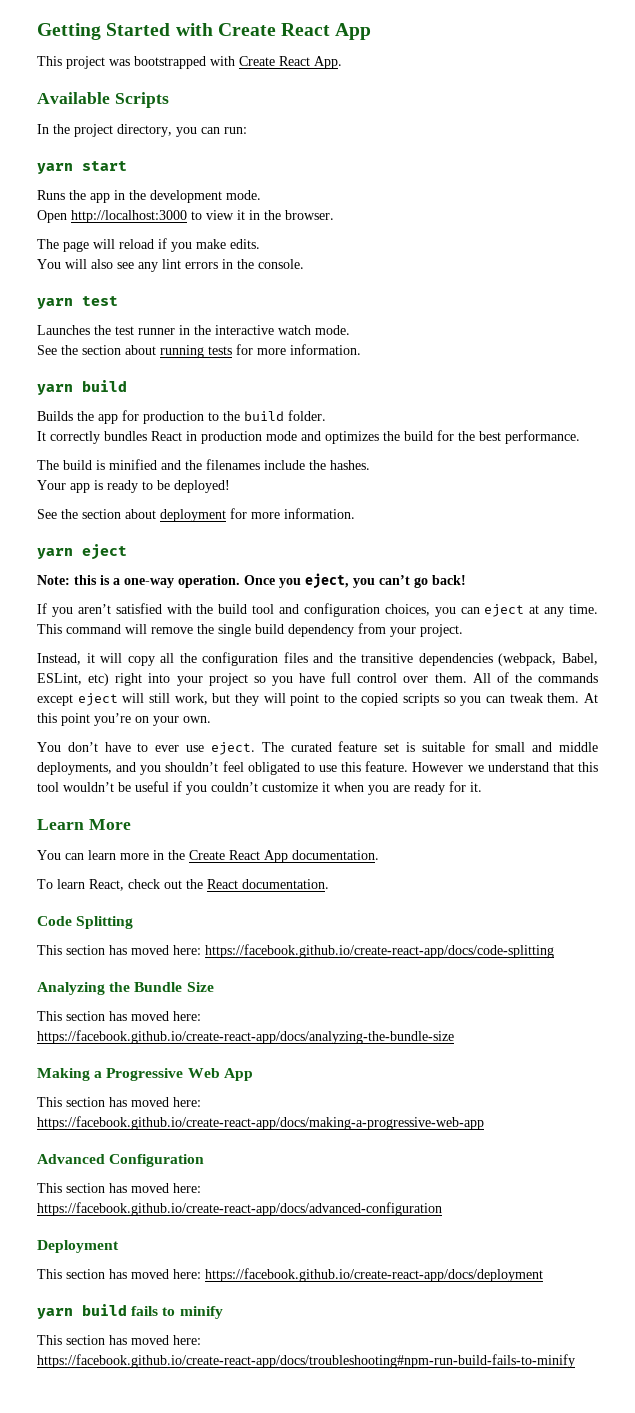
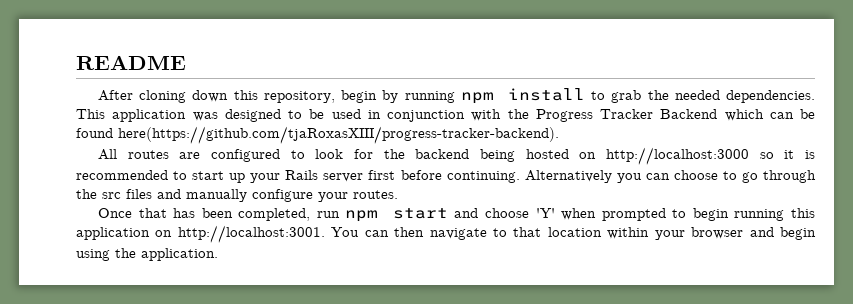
- Getting Started with Create React App
- This project was bootstrapped with Create React App.
- Available Scripts
- In the project directory, you can run:
- yarn start
- Runs the app in the development mode.
- Open http://localhost:3000 to view it in the browser.
- The page will reload if you make edits.
- You will also see any lint errors in the console.
- yarn test
- Launches the test runner in the interactive watch mode.
- See the section about running tests for more information.
- yarn build
- Builds the app for production to the build folder.
- It correctly bundles React in production mode and optimizes the build for the best performance.
- The build is minified and the filenames include the hashes.
- Your app is ready to be deployed!
- See the section about deployment for more information.
- yarn eject
- Note: this is a one-way operation. Once you eject, you can’t go back!
- If you aren’t satisfied with the build tool and configuration choices, you can eject at any time. This command will remove the single build dependency from your project.
- Instead, it will copy all the configuration files and the transitive dependencies (webpack, Babel, ESLint, etc) right into your project so you have full control over them. All of the commands except eject will still work, but they will point to the copied scripts so you can tweak them. At this point you’re on your own.
- You don’t have to ever use eject. The curated feature set is suitable for small and middle deployments, and you shouldn’t feel obligated to use this feature. However we understand that this tool wouldn’t be useful if you couldn’t customize it when you are ready for it.
- Learn More
- You can learn more in the Create React App documentation.
- To learn React, check out the React documentation.
- Code Splitting
- This section has moved here: https://facebook.github.io/create-react-app/docs/code-splitting
- Analyzing the Bundle Size
- This section has moved here: https://facebook.github.io/create-react-app/docs/analyzing-the-bundle-size
- Making a Progressive Web App
- This section has moved here: https://facebook.github.io/create-react-app/docs/making-a-progressive-web-app
- Advanced Configuration
- This section has moved here: https://facebook.github.io/create-react-app/docs/advanced-configuration
- Deployment
- This section has moved here: https://facebook.github.io/create-react-app/docs/deployment
- yarn build fails to minify
- This section has moved here: https://facebook.github.io/create-react-app/docs/troubleshooting#npm-run-build-fails-to-minify
+ README
+ After cloning down this repository, begin by running npm install to grab the needed dependencies. This application was designed to be used in conjunction with the Progress Tracker Backend which can be found here(https://github.com/tjaRoxasXIII/progress-tracker-backend).
+ All routes are configured to look for the backend being hosted on http://localhost:3000 so it is recommended to start up your Rails server first before continuing. Alternatively you can choose to go through the src files and manually configure your routes.
+ Once that has been completed, run npm start and choose 'Y' when prompted to begin running this application on http://localhost:3001. You can then navigate to that location within your browser and begin using the application.

